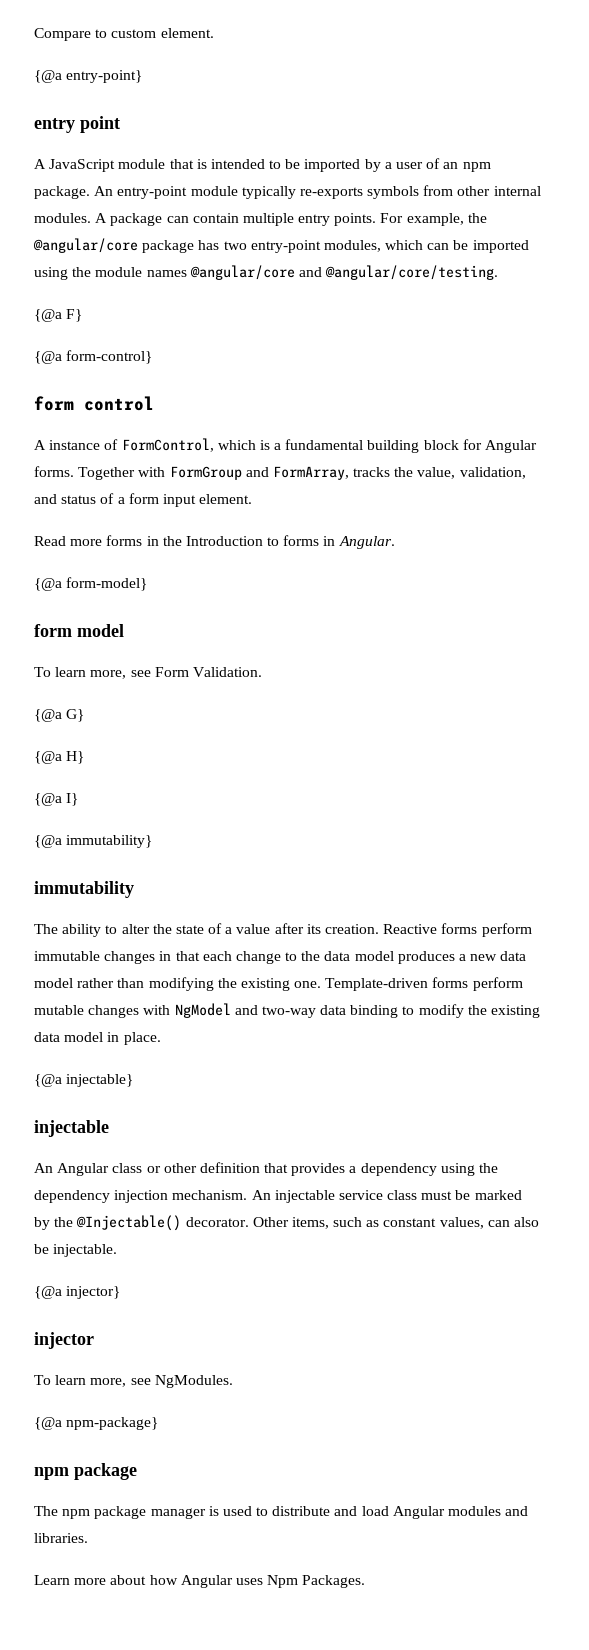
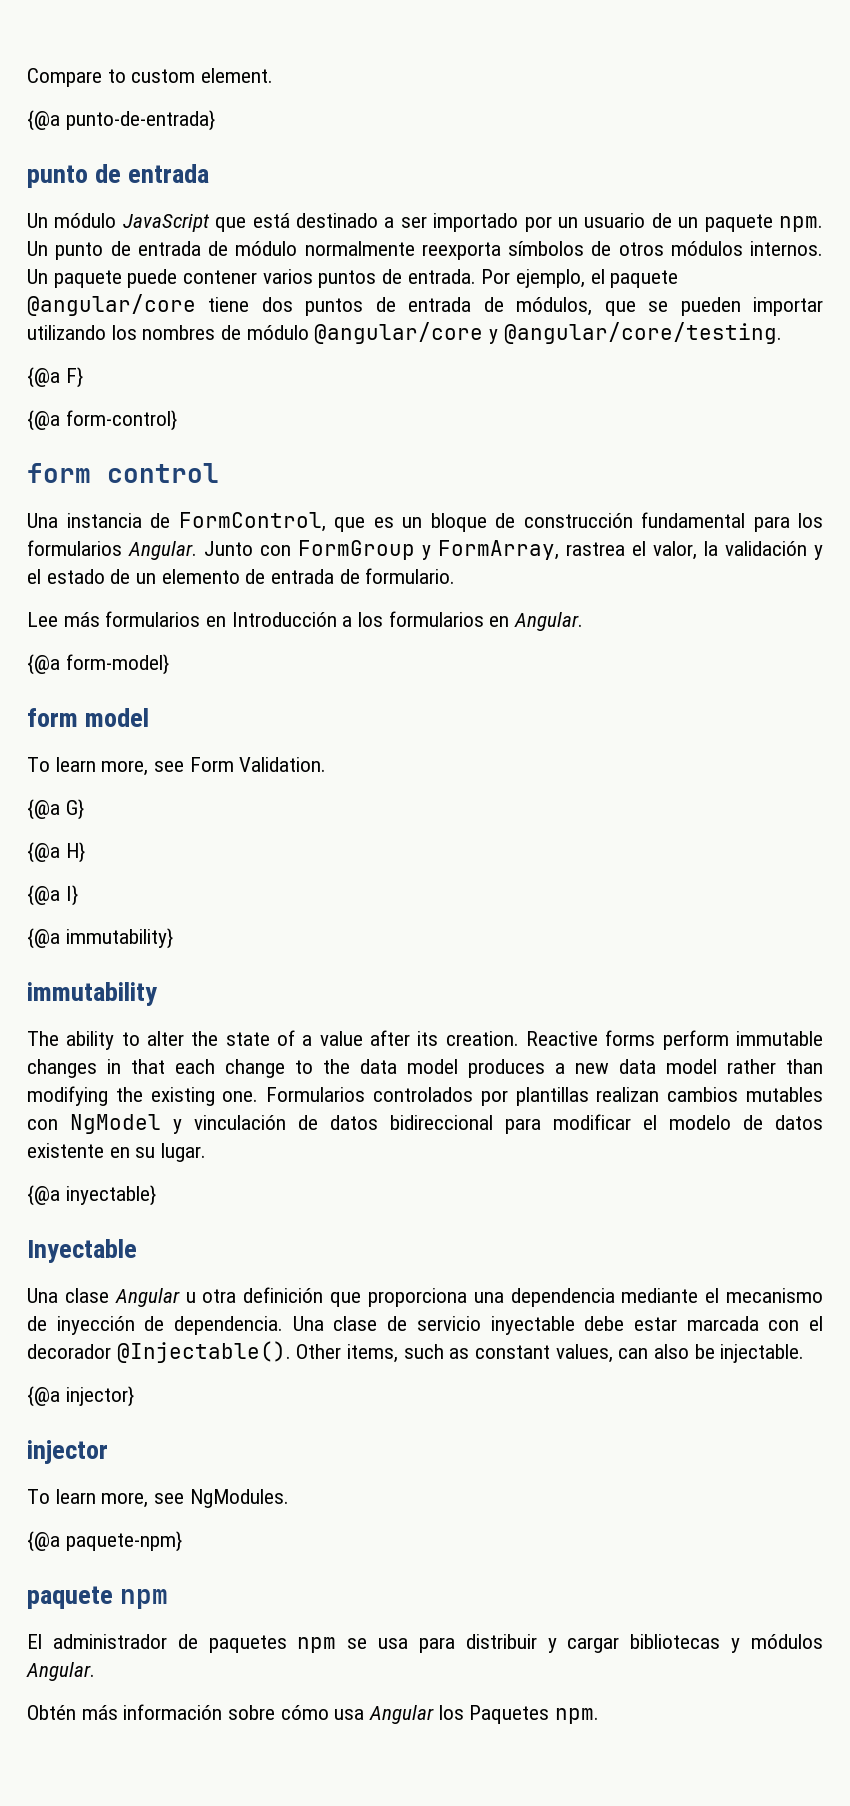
- {@a entry-point}
- entry point
- A JavaScript module that is intended to be imported by a user of an npm package. An entry-point module typically re-exports symbols from other internal modules. A package can contain multiple entry points. For example, the @angular/core package has two entry-point modules, which can be imported using the module names @angular/core and @angular/core/testing.
+ {@a punto-de-entrada}
+ punto de entrada
+ Un módulo JavaScript que está destinado a ser importado por un usuario de un paquete npm. Un punto de entrada de módulo normalmente reexporta símbolos de otros módulos internos. Un paquete puede contener varios puntos de entrada. Por ejemplo, el paquete @angular/core tiene dos puntos de entrada de módulos, que se pueden importar utilizando los nombres de módulo @angular/core y @angular/core/testing.
- A instance of FormControl, which is a fundamental building block for Angular forms. Together with FormGroup and FormArray, tracks the value, validation, and status of a form input element.
- Read more forms in the Introduction to forms in Angular.
+ Una instancia de FormControl, que es un bloque de construcción fundamental para los formularios Angular. Junto con FormGroup y FormArray, rastrea el valor, la validación y el estado de un elemento de entrada de formulario.
+ Lee más formularios en Introducción a los formularios en Angular.
- Template-driven forms perform mutable changes with NgModel and two-way data binding to modify the existing data model in place.
- {@a injectable}
- injectable
- An Angular class or other definition that provides a dependency using the dependency injection mechanism. An injectable service class must be marked by the @Injectable() decorator.
+ Formularios controlados por plantillas realizan cambios mutables con NgModel y vinculación de datos bidireccional para modificar el modelo de datos existente en su lugar.
+ {@a inyectable}
+ Inyectable
+ Una clase Angular u otra definición que proporciona una dependencia mediante el mecanismo de inyección de dependencia. Una clase de servicio inyectable debe estar marcada con el decorador @Injectable().
- {@a npm-package}
- npm package
- The npm package manager is used to distribute and load Angular modules and libraries.
- Learn more about how Angular uses Npm Packages.
+ {@a paquete-npm}
+ paquete npm
+ El administrador de paquetes npm se usa para distribuir y cargar bibliotecas y módulos Angular.
+ Obtén más información sobre cómo usa Angular los Paquetes npm.

